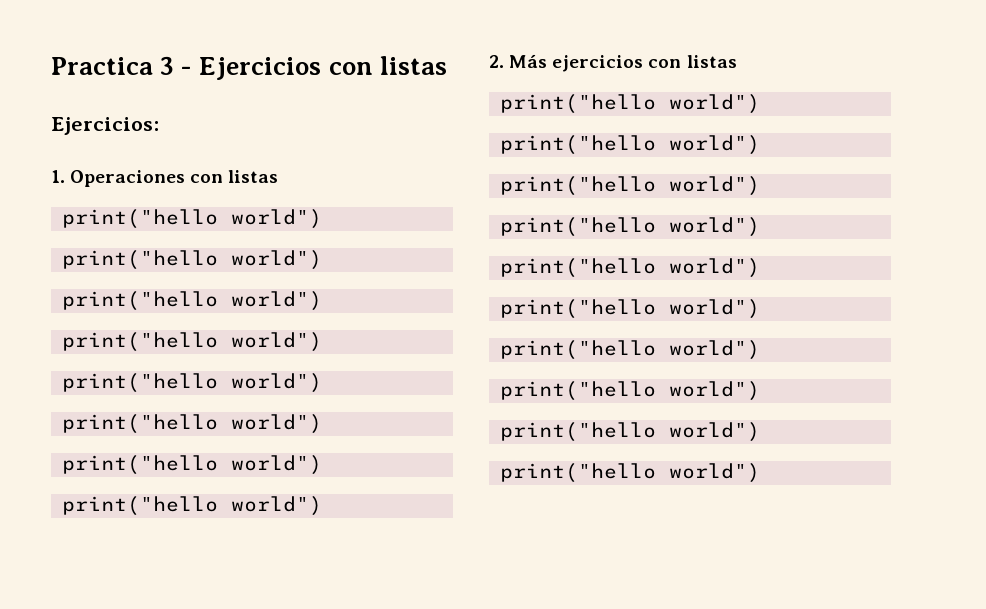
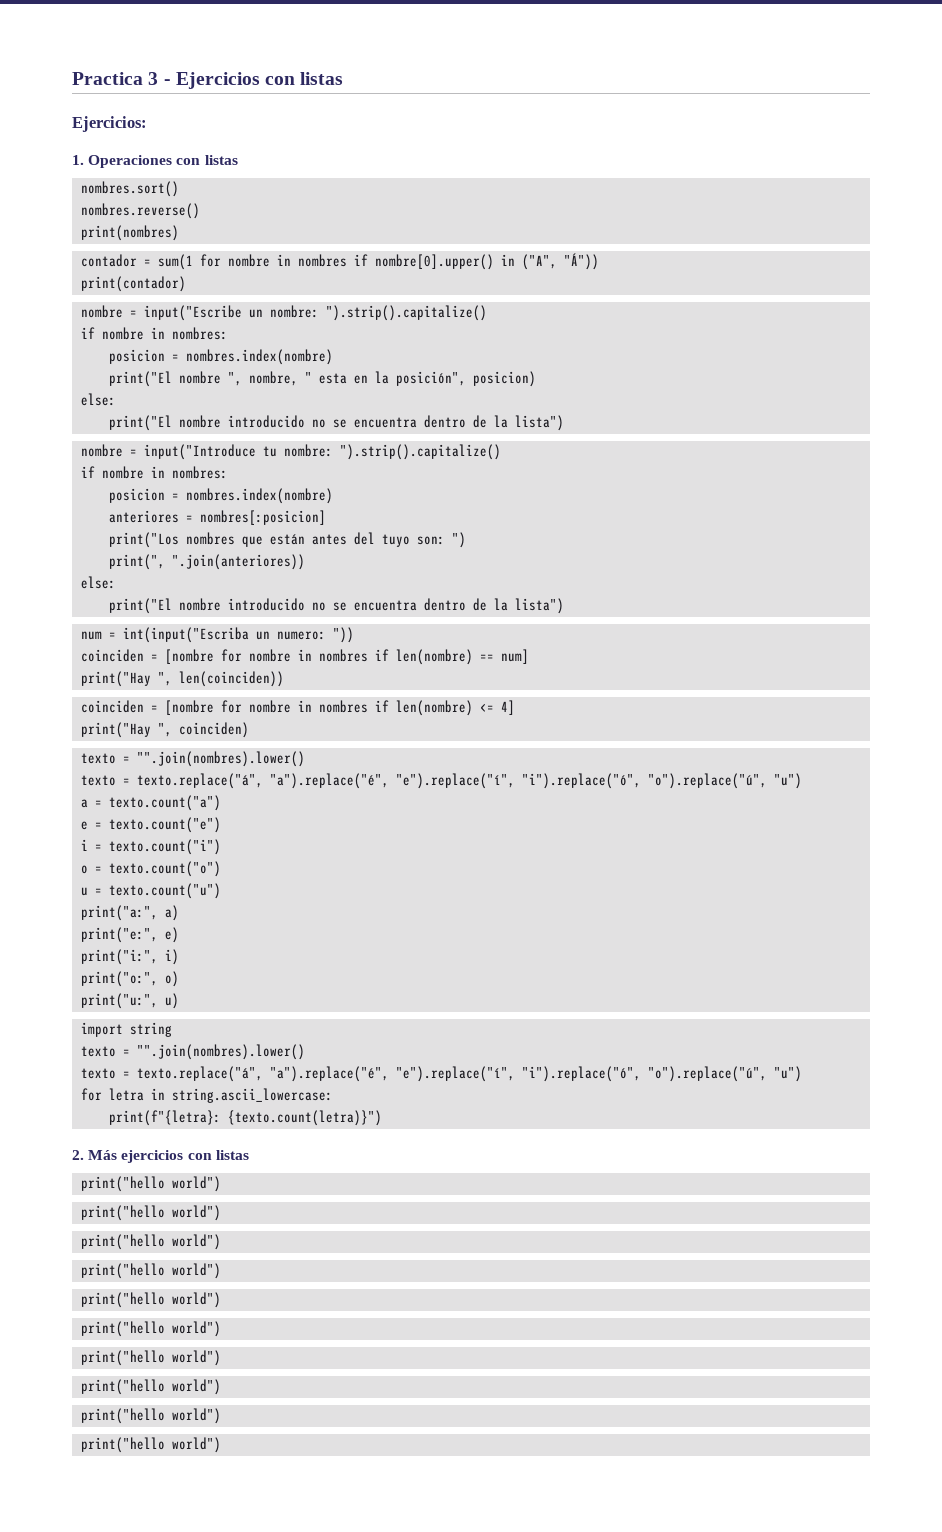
  1. Operaciones con listas
- print("hello world")
- print("hello world")
- print("hello world")
- print("hello world")
- print("hello world")
- print("hello world")
- print("hello world")
- print("hello world")
+ nombres.sort()
+ nombres.reverse()
+ print(nombres)
+ contador = sum(1 for nombre in nombres if nombre[0].upper() in ("A", "Á"))
+ print(contador)
+ nombre = input("Escribe un nombre: ").strip().capitalize()
+ if nombre in nombres:
+ posicion = nombres.index(nombre)
+ print("El nombre ", nombre, " esta en la posición", posicion)
+ else:
+ print("El nombre introducido no se encuentra dentro de la lista")
+ nombre = input("Introduce tu nombre: ").strip().capitalize()
+ if nombre in nombres:
+ posicion = nombres.index(nombre)
+ anteriores = nombres[:posicion]
+ print("Los nombres que están antes del tuyo son: ")
+ print(", ".join(anteriores))
+ else:
+ print("El nombre introducido no se encuentra dentro de la lista")
+ num = int(input("Escriba un numero: "))
+ coinciden = [nombre for nombre in nombres if len(nombre) == num]
+ print("Hay ", len(coinciden))
+ coinciden = [nombre for nombre in nombres if len(nombre) <= 4]
+ print("Hay ", coinciden)
+ texto = "".join(nombres).lower()
+ texto = texto.replace("á", "a").replace("é", "e").replace("í", "i").replace("ó", "o").replace("ú", "u")
+ a = texto.count("a")
+ e = texto.count("e")
+ i = texto.count("i")
+ o = texto.count("o")
+ u = texto.count("u")
+ print("a:", a)
+ print("e:", e)
+ print("i:", i)
+ print("o:", o)
+ print("u:", u)
+ import string
+ texto = "".join(nombres).lower()
+ texto = texto.replace("á", "a").replace("é", "e").replace("í", "i").replace("ó", "o").replace("ú", "u")
+ for letra in string.ascii_lowercase:
+ print(f"{letra}: {texto.count(letra)}")

